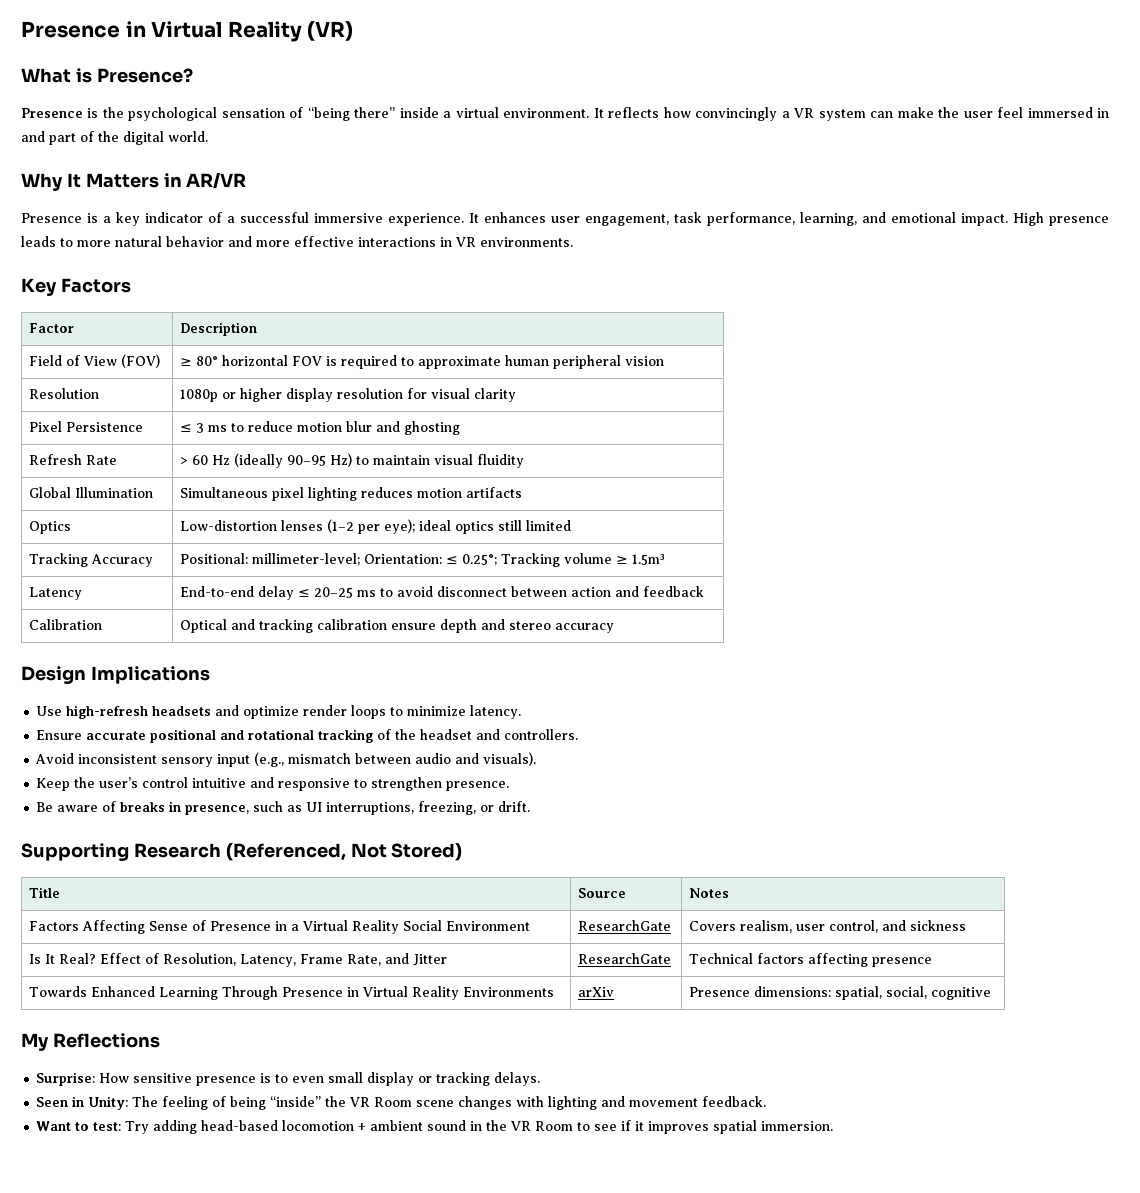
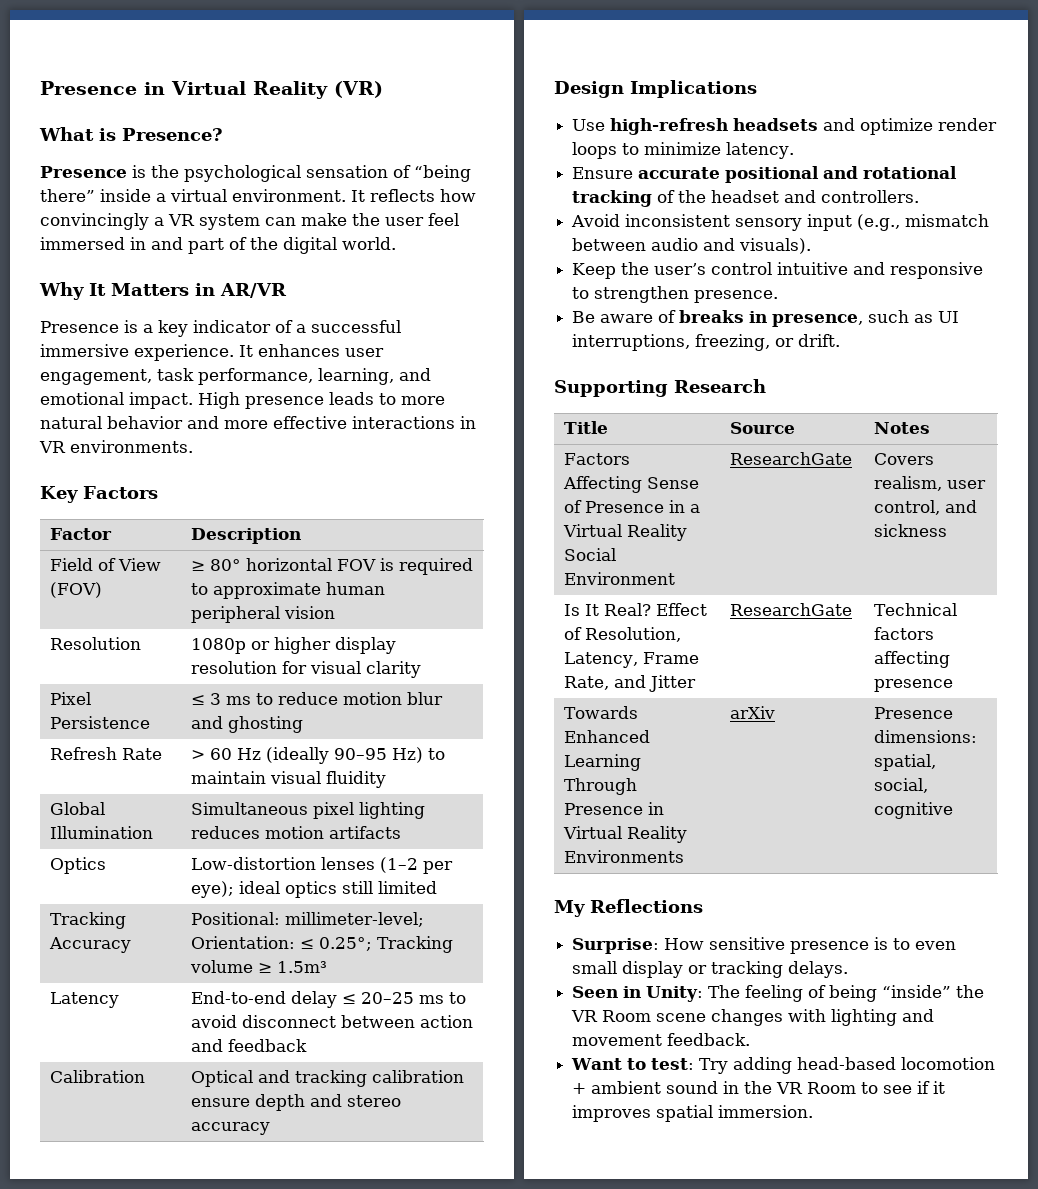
- Supporting Research (Referenced, Not Stored)
+ Supporting Research

